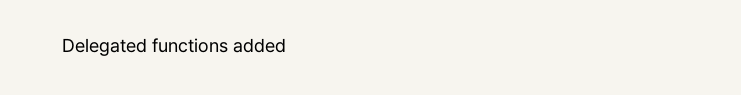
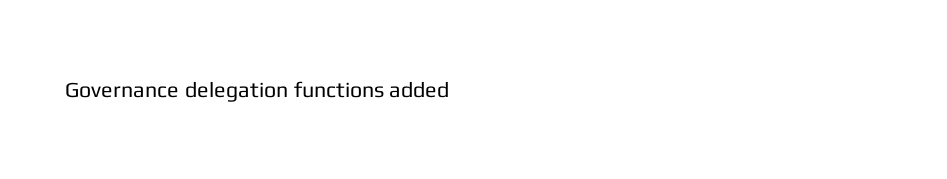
- Delegated functions added
+ Governance delegation functions added

